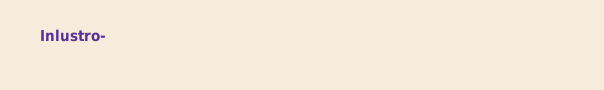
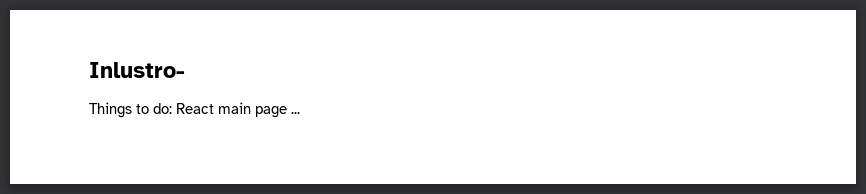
+ Things to do: React main page ...

